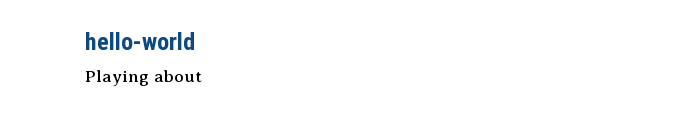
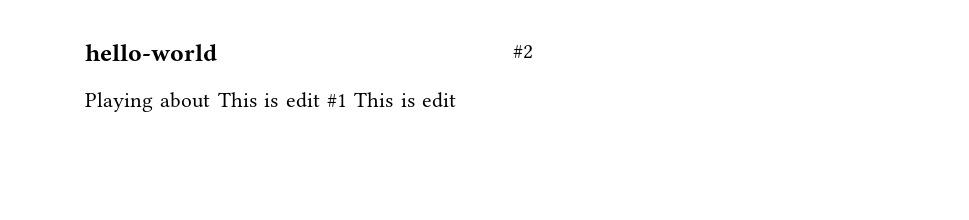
- Playing about
+ Playing about This is edit #1 This is edit #2

